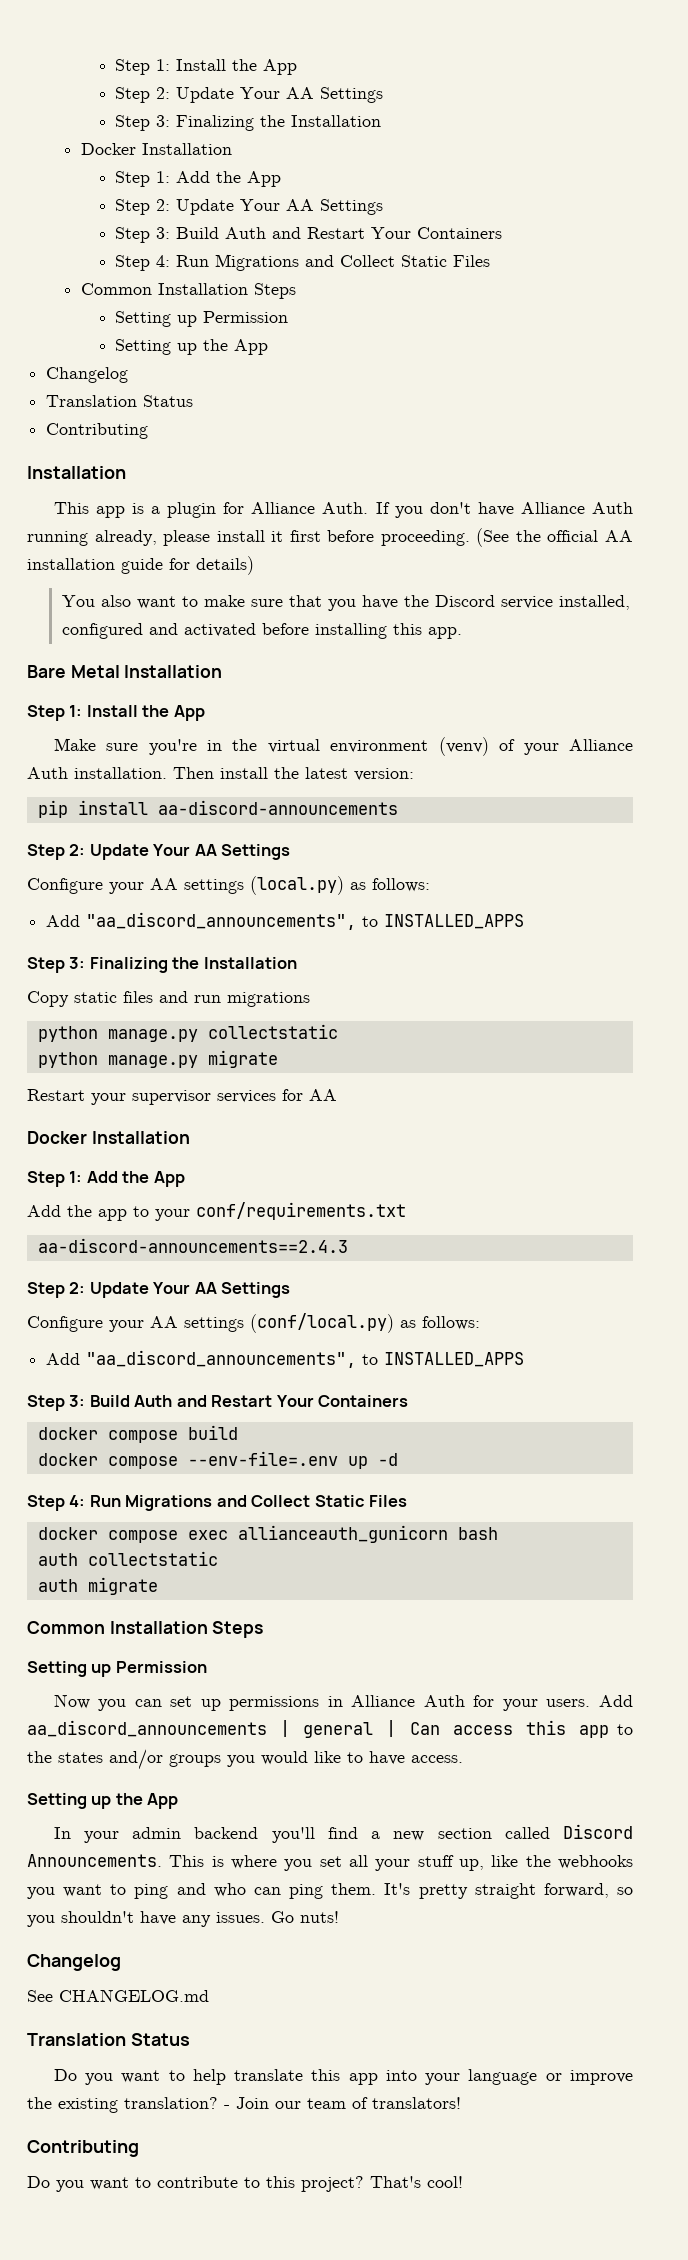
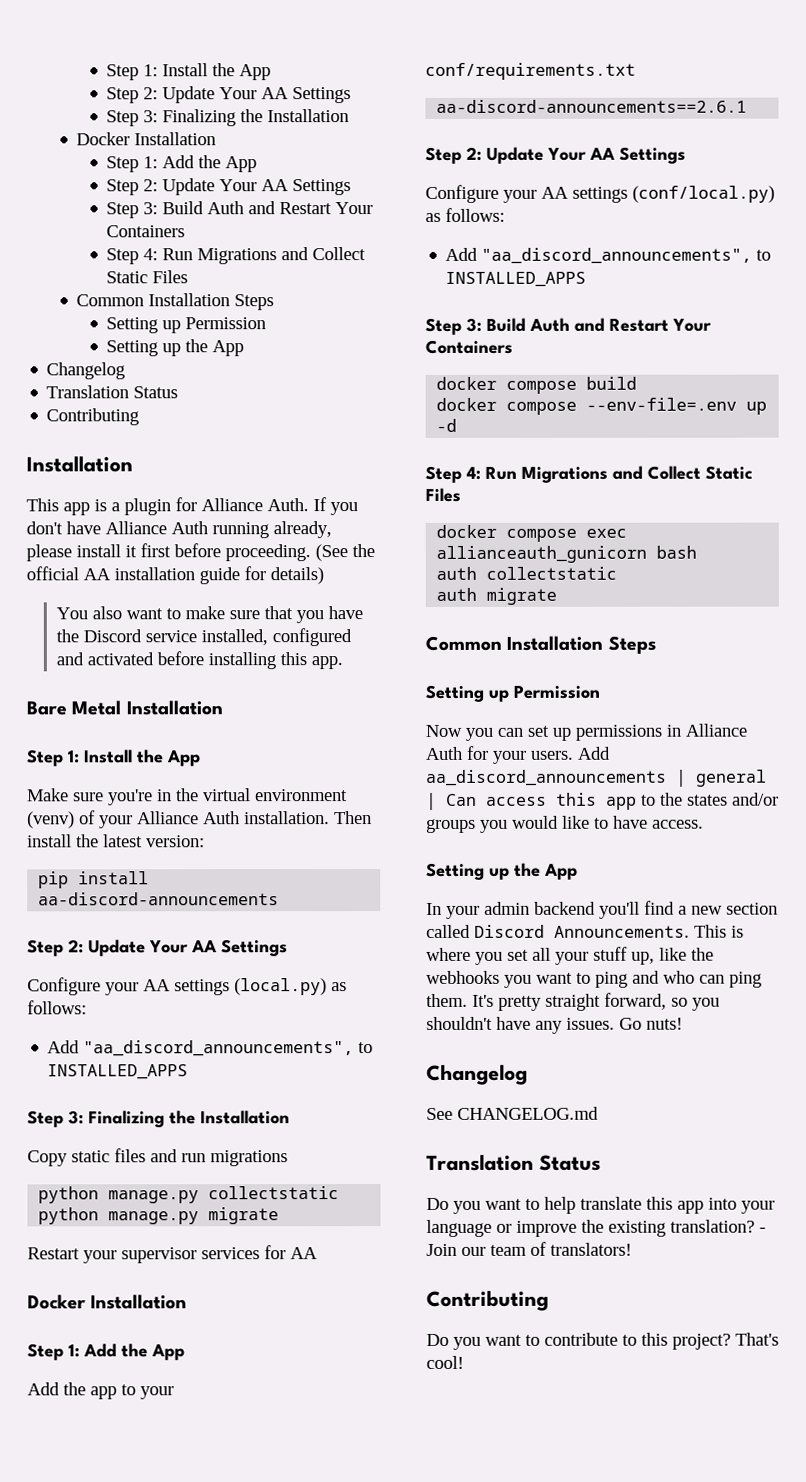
- aa-discord-announcements==2.4.3
+ aa-discord-announcements==2.6.1

